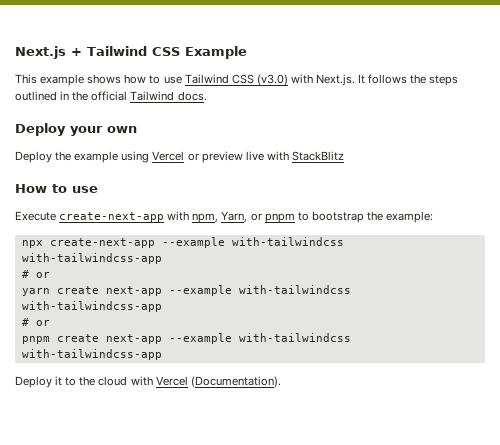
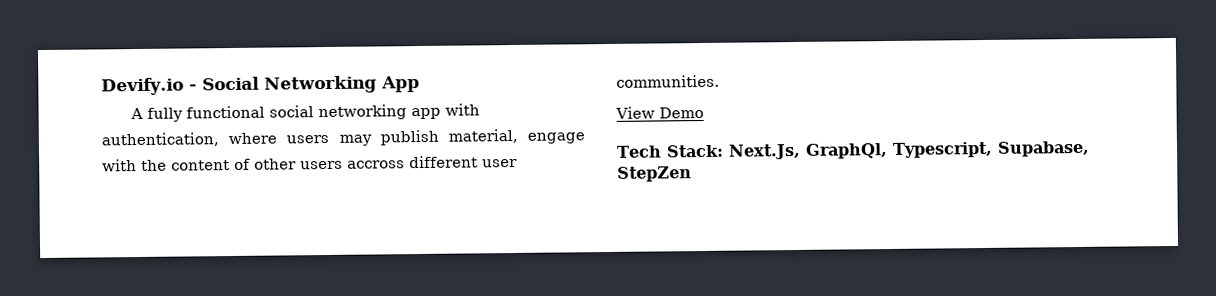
- Next.js + Tailwind CSS Example
- This example shows how to use Tailwind CSS (v3.0) with Next.js. It follows the steps outlined in the official Tailwind docs.
- Deploy your own
- Deploy the example using Vercel or preview live with StackBlitz
- How to use
- Execute create-next-app with npm, Yarn, or pnpm to bootstrap the example:
- npx create-next-app --example with-tailwindcss with-tailwindcss-app
- # or
- yarn create next-app --example with-tailwindcss with-tailwindcss-app
- # or
- pnpm create next-app --example with-tailwindcss with-tailwindcss-app
- Deploy it to the cloud with Vercel (Documentation).
+ Devify.io - Social Networking App
+ A fully functional social networking app with authentication, where users may publish material, engage with the content of other users accross different user communities.
+ View Demo
+ Tech Stack: Next.Js, GraphQl, Typescript, Supabase, StepZen

